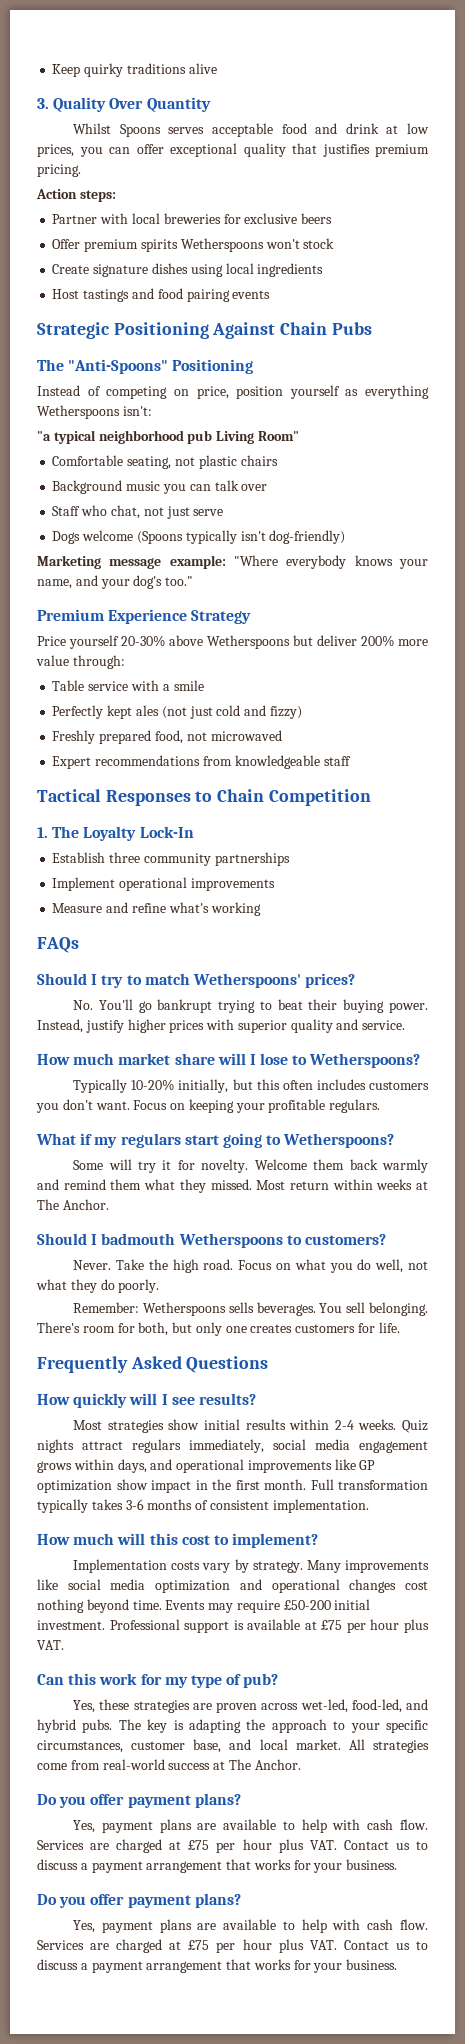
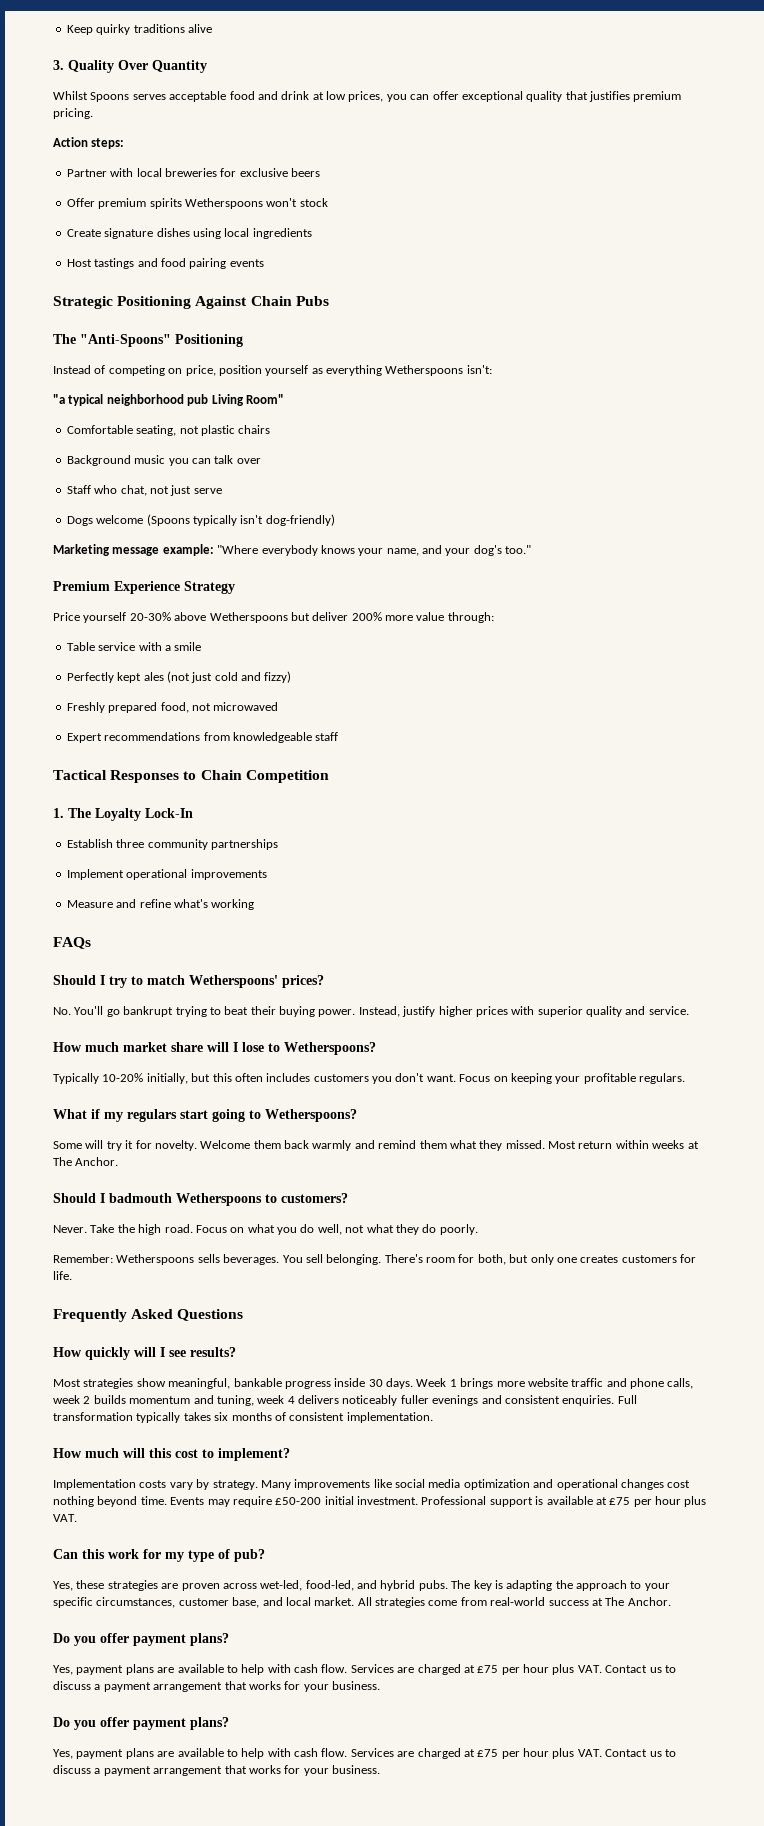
- Most strategies show initial results within 2-4 weeks. Quiz nights attract regulars immediately, social media engagement grows within days, and operational improvements like GP optimization show impact in the first month.
+ Most strategies show meaningful, bankable progress inside 30 days. Week 1 brings more website traffic and phone calls, week 2 builds momentum and tuning, week 4 delivers noticeably fuller evenings and consistent enquiries.
- Full transformation typically takes 3-6 months of consistent implementation.
+ Full transformation typically takes six months of consistent implementation.

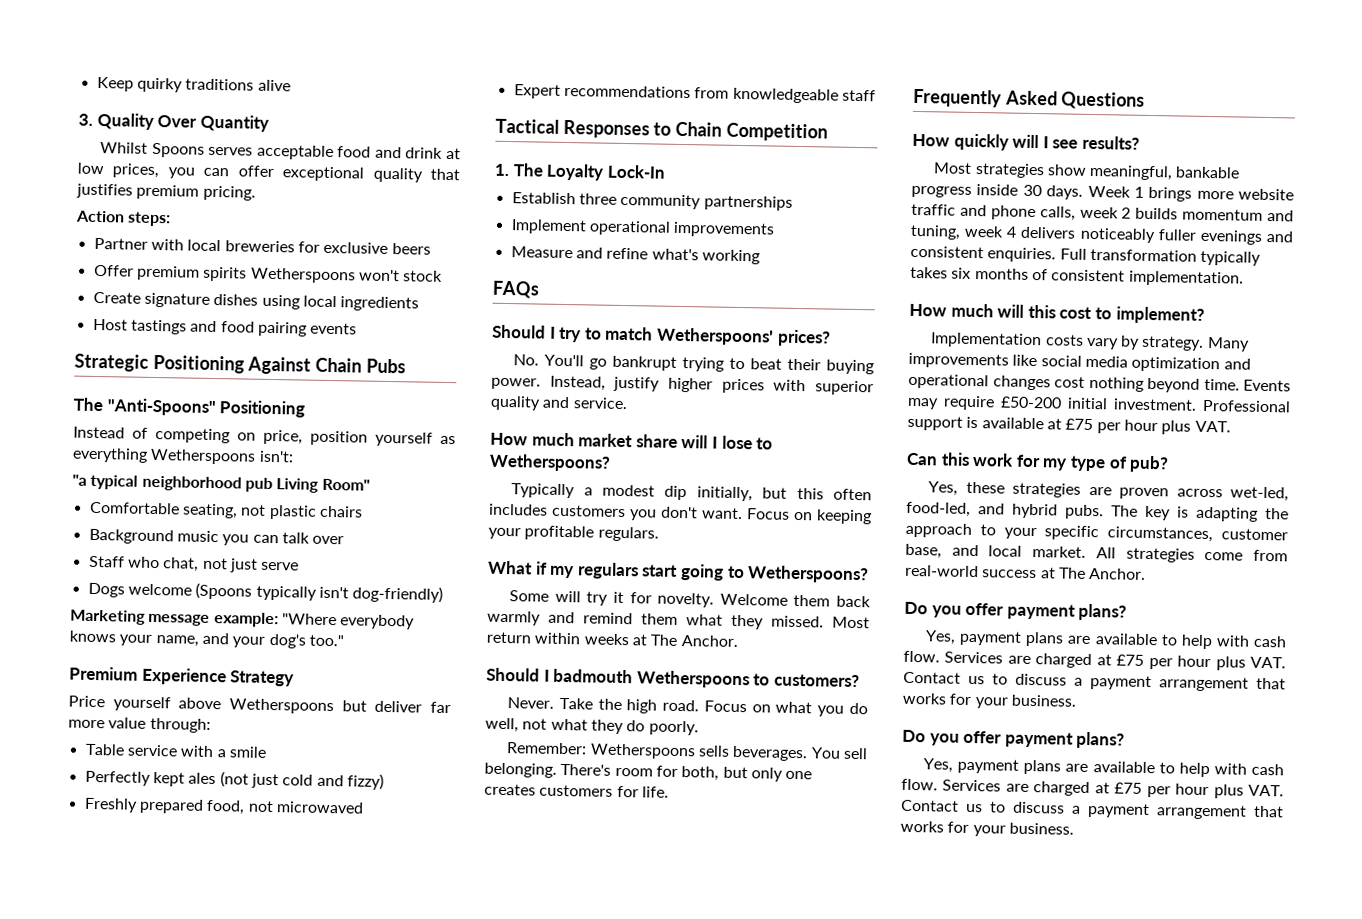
- Price yourself 20-30% above Wetherspoons but deliver 200% more value through:
+ Price yourself above Wetherspoons but deliver far more value through:
- Typically 10-20% initially, but this often includes customers you don't want.
+ Typically a modest dip initially, but this often includes customers you don't want.

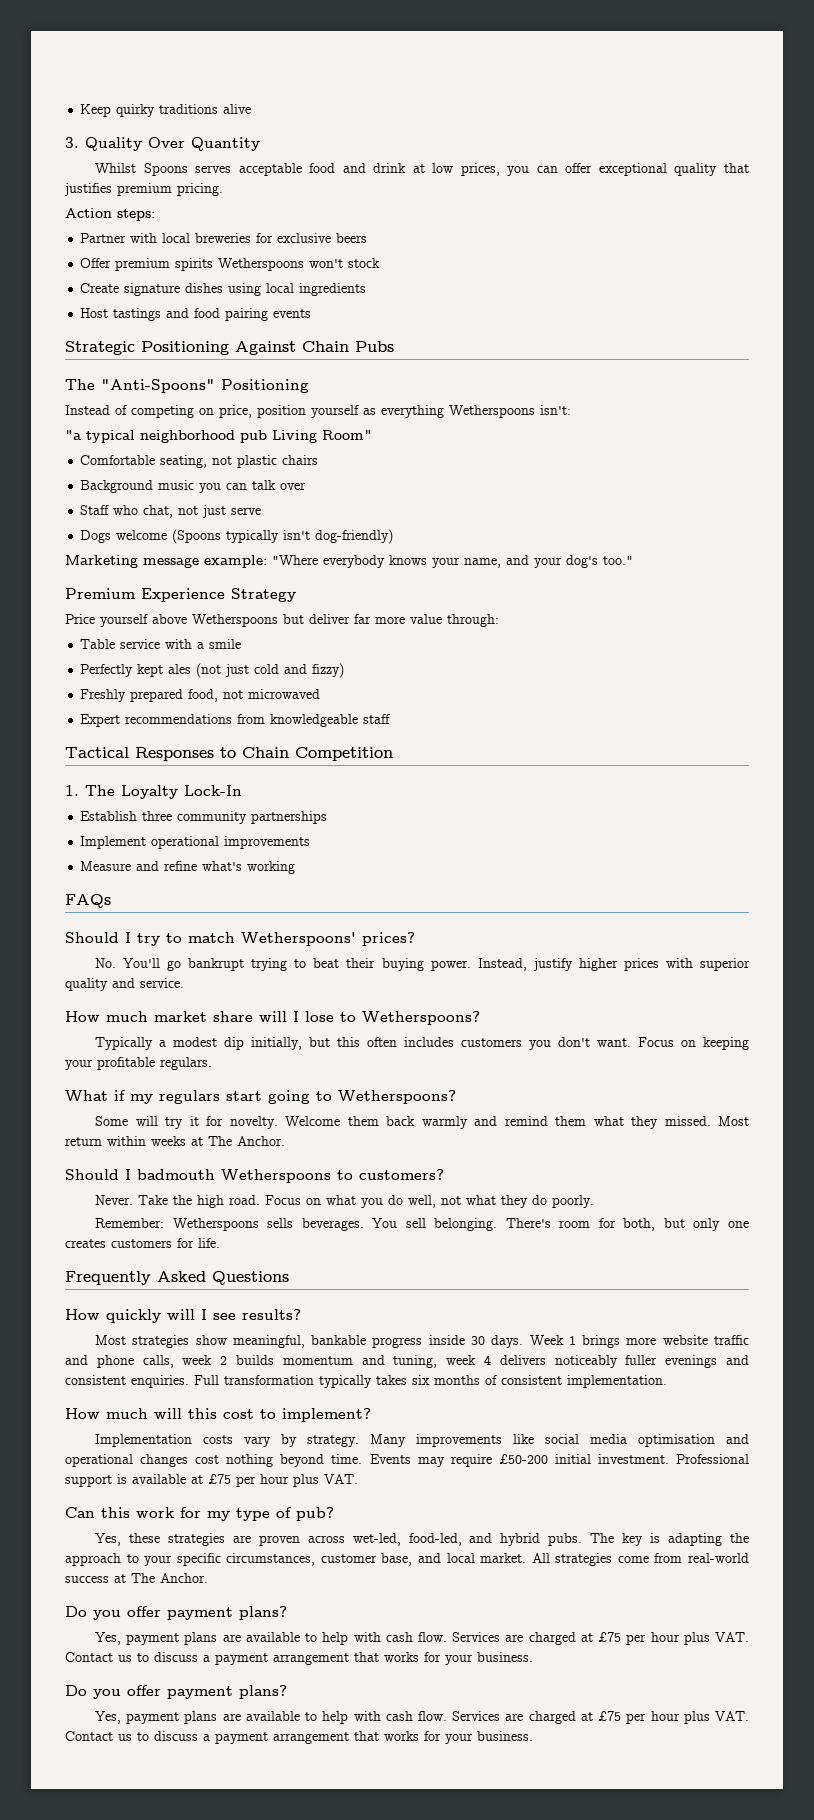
- Many improvements like social media optimization and operational changes cost nothing beyond time.
+ Many improvements like social media optimisation and operational changes cost nothing beyond time.

